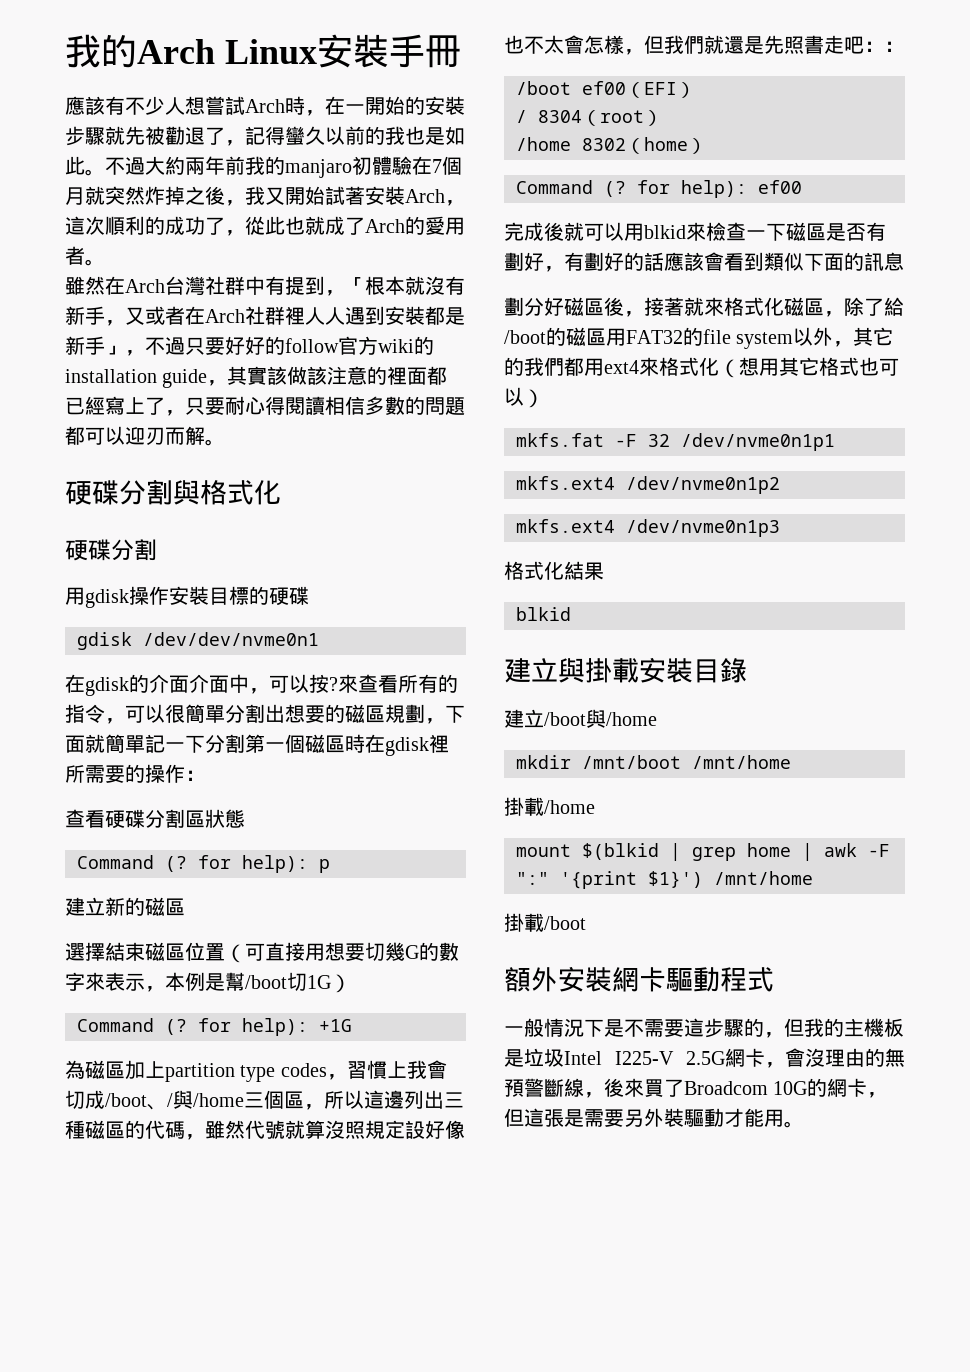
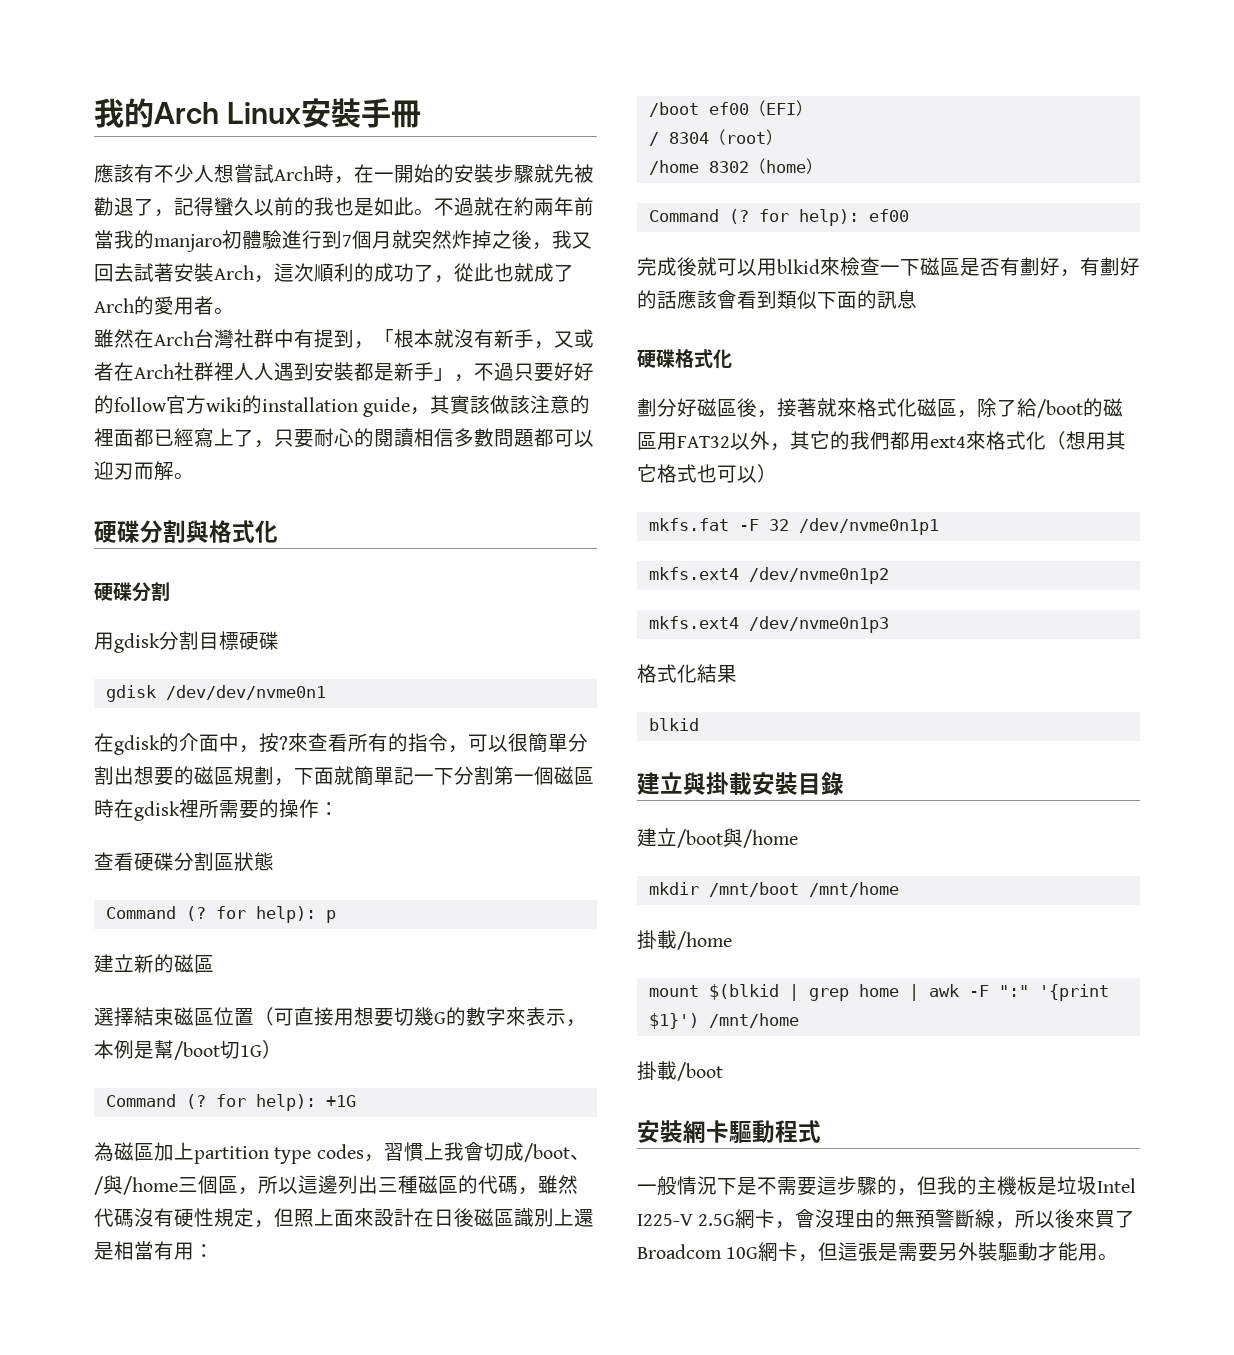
- 不過大約兩年前我的manjaro初體驗在7個月就突然炸掉之後，我又開始試著安裝Arch，這次順利的成功了，從此也就成了Arch的愛用者。
+ 不過就在約兩年前當我的manjaro初體驗進行到7個月就突然炸掉之後，我又回去試著安裝Arch，這次順利的成功了，從此也就成了Arch的愛用者。
- 雖然在Arch台灣社群中有提到，「根本就沒有新手，又或者在Arch社群裡人人遇到安裝都是新手」，不過只要好好的follow官方wiki的installation guide，其實該做該注意的裡面都已經寫上了，只要耐心得閱讀相信多數的問題都可以迎刃而解。
+ 雖然在Arch台灣社群中有提到，「根本就沒有新手，又或者在Arch社群裡人人遇到安裝都是新手」，不過只要好好的follow官方wiki的installation guide，其實該做該注意的裡面都已經寫上了，只要耐心的閱讀相信多數問題都可以迎刃而解。
- 用gdisk操作安裝目標的硬碟
+ 用gdisk分割目標硬碟
- 在gdisk的介面介面中，可以按?
+ 在gdisk的介面中，按?
- 為磁區加上partition type codes，習慣上我會切成/boot、/與/home三個區，所以這邊列出三種磁區的代碼，雖然代號就算沒照規定設好像也不太會怎樣，但我們就還是先照書走吧：：
+ 為磁區加上partition type codes，習慣上我會切成/boot、/與/home三個區，所以這邊列出三種磁區的代碼，雖然代碼沒有硬性規定，但照上面來設計在日後磁區識別上還是相當有用：
+ 硬碟格式化
- 劃分好磁區後，接著就來格式化磁區，除了給/boot的磁區用FAT32的file system以外，其它的我們都用ext4來格式化（想用其它格式也可以）
+ 劃分好磁區後，接著就來格式化磁區，除了給/boot的磁區用FAT32以外，其它的我們都用ext4來格式化（想用其它格式也可以）
- 額外安裝網卡驅動程式
+ 安裝網卡驅動程式
- 一般情況下是不需要這步驟的，但我的主機板是垃圾Intel I225-V 2.5G網卡，會沒理由的無預警斷線，後來買了Broadcom 10G的網卡，但這張是需要另外裝驅動才能用。
+ 一般情況下是不需要這步驟的，但我的主機板是垃圾Intel I225-V 2.5G網卡，會沒理由的無預警斷線，所以後來買了Broadcom 10G網卡，但這張是需要另外裝驅動才能用。

